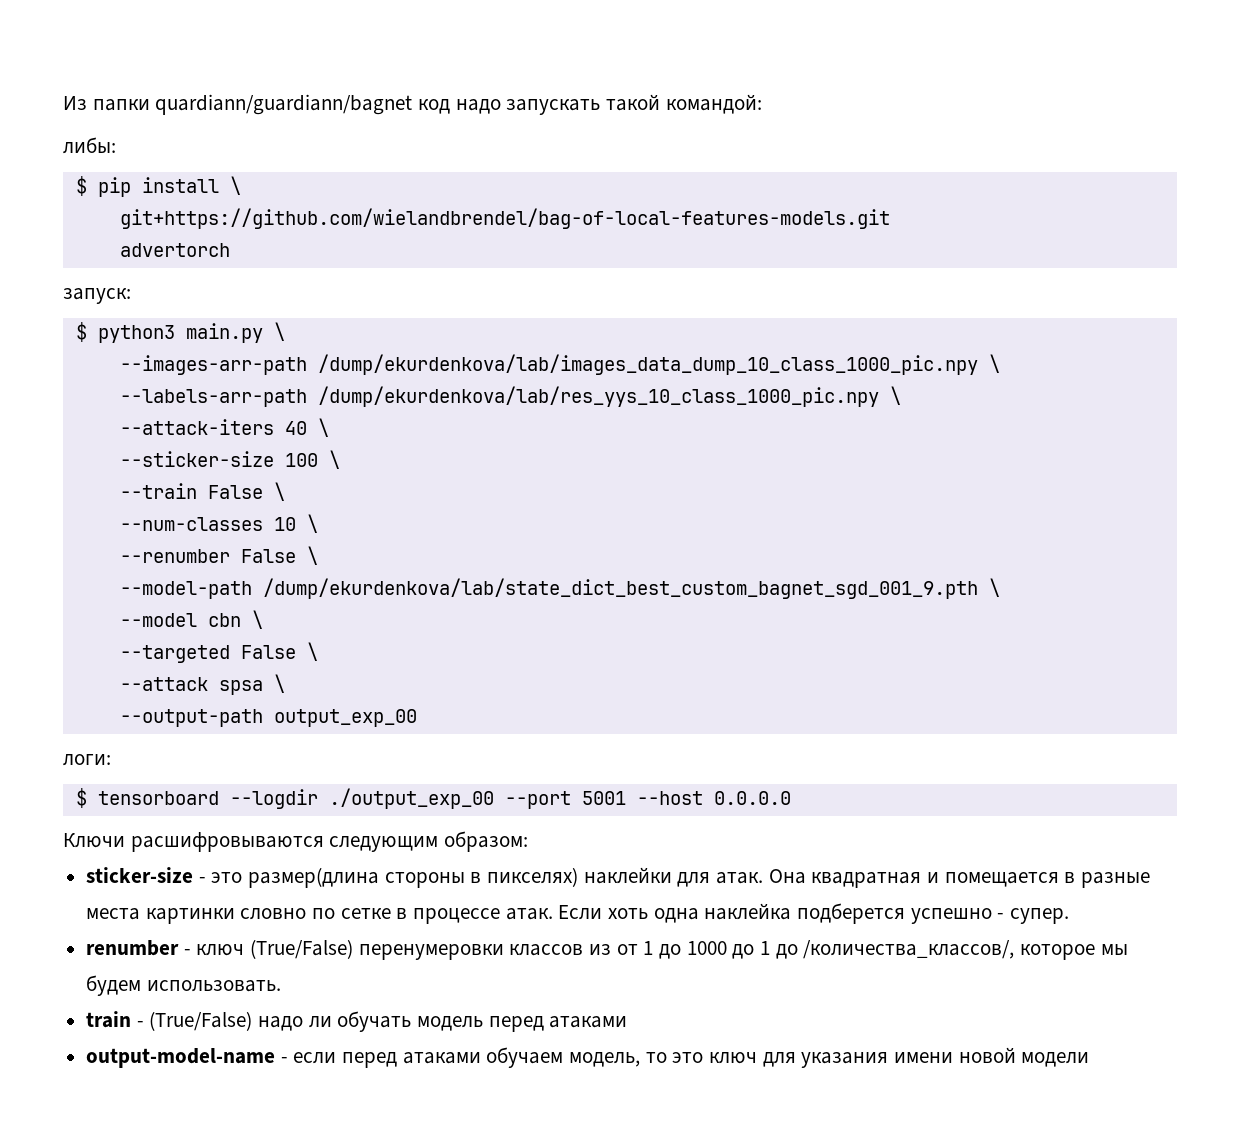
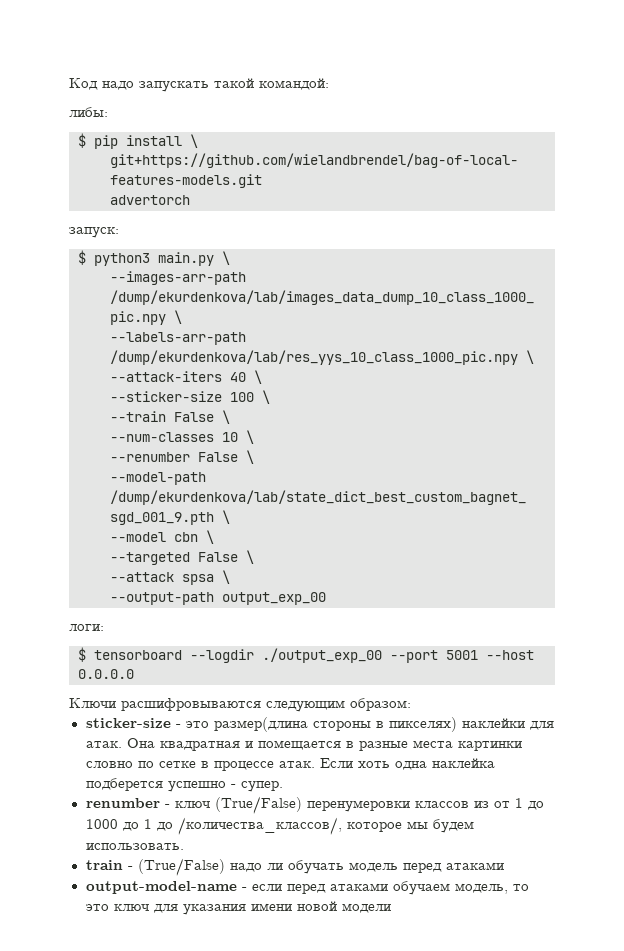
- Из папки quardiann/guardiann/bagnet код надо запускать такой командой:
+ Код надо запускать такой командой:

